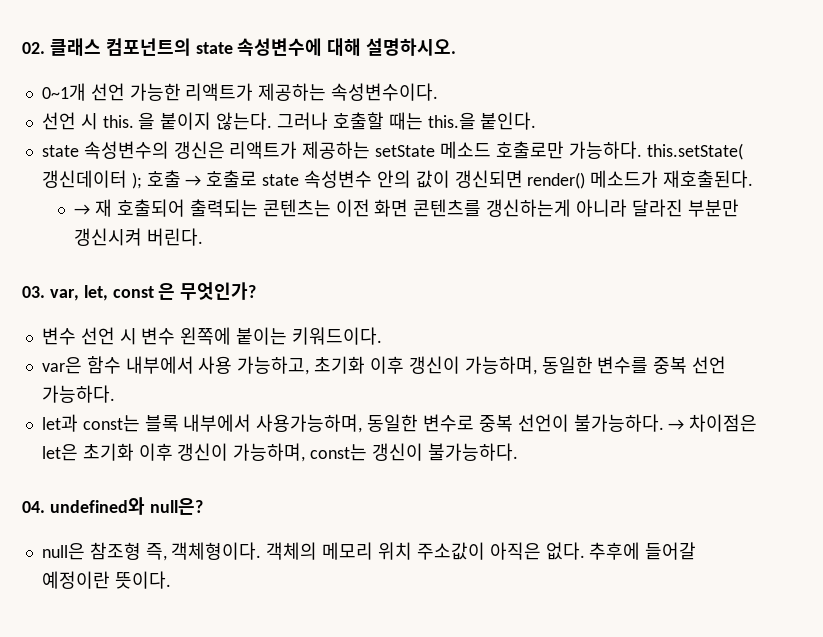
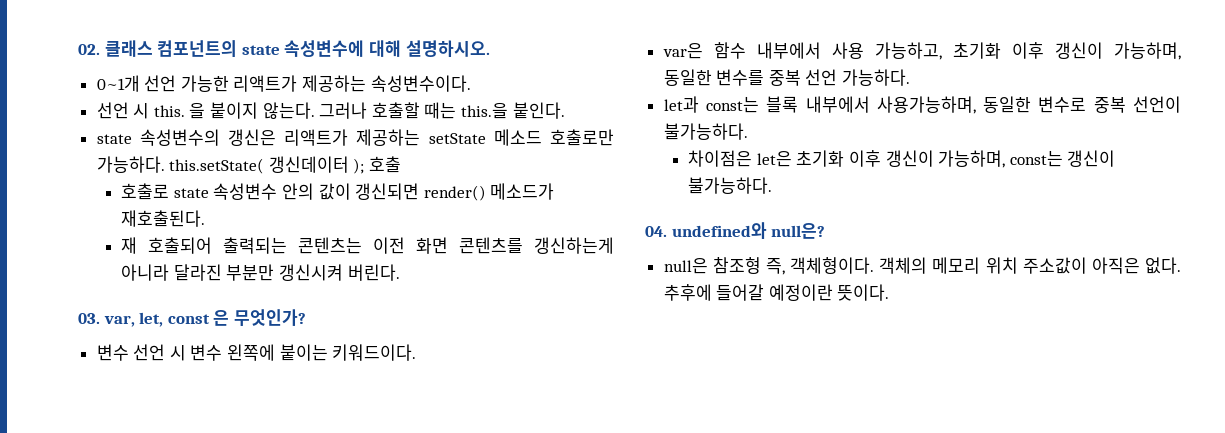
- state 속성변수의 갱신은 리액트가 제공하는 setState 메소드 호출로만 가능하다. this.setState( 갱신데이터 ); 호출 → 호출로 state 속성변수 안의 값이 갱신되면 render() 메소드가 재호출된다.
+ state 속성변수의 갱신은 리액트가 제공하는 setState 메소드 호출로만 가능하다. this.setState( 갱신데이터 ); 호출
+ 호출로 state 속성변수 안의 값이 갱신되면 render() 메소드가 재호출된다.
- → 재 호출되어 출력되는 콘텐츠는 이전 화면 콘텐츠를 갱신하는게 아니라 달라진 부분만 갱신시켜 버린다.
+ 재 호출되어 출력되는 콘텐츠는 이전 화면 콘텐츠를 갱신하는게 아니라 달라진 부분만 갱신시켜 버린다.
- let과 const는 블록 내부에서 사용가능하며, 동일한 변수로 중복 선언이 불가능하다. → 차이점은 let은 초기화 이후 갱신이 가능하며, const는 갱신이 불가능하다.
+ let과 const는 블록 내부에서 사용가능하며, 동일한 변수로 중복 선언이 불가능하다.
+ 차이점은 let은 초기화 이후 갱신이 가능하며, const는 갱신이 불가능하다.

